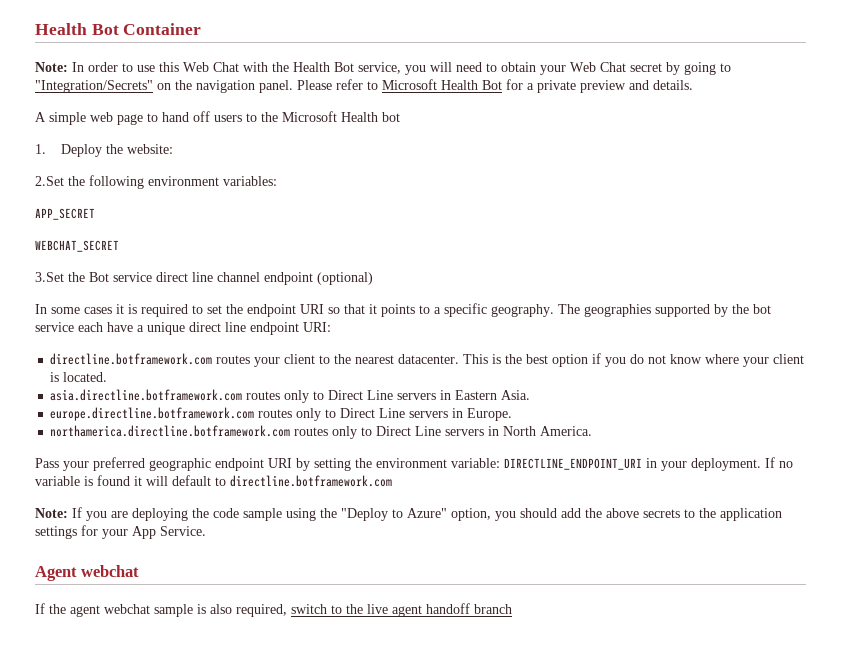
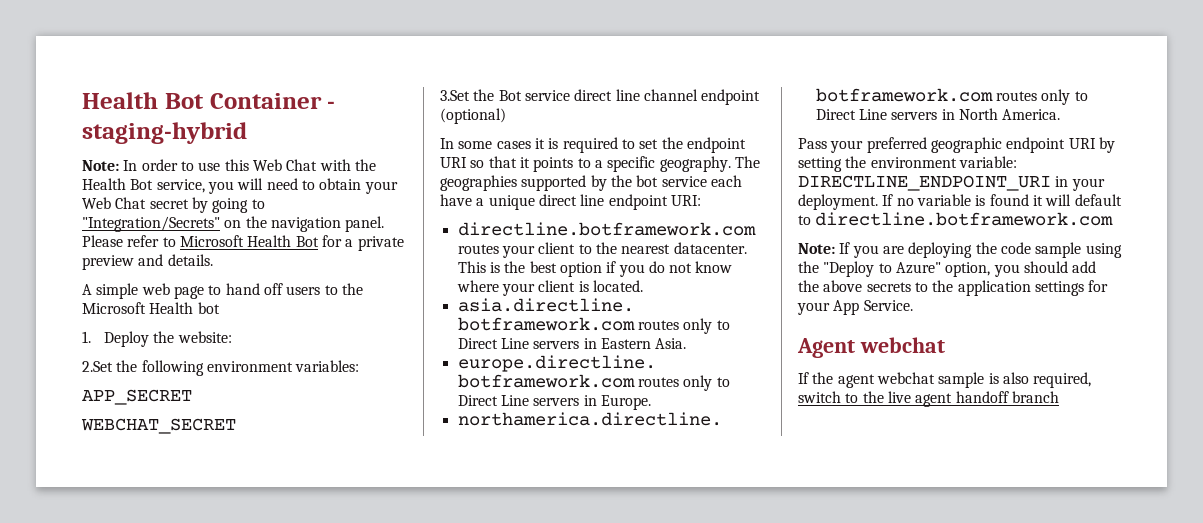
- Health Bot Container
+ Health Bot Container - staging-hybrid

